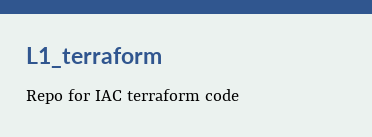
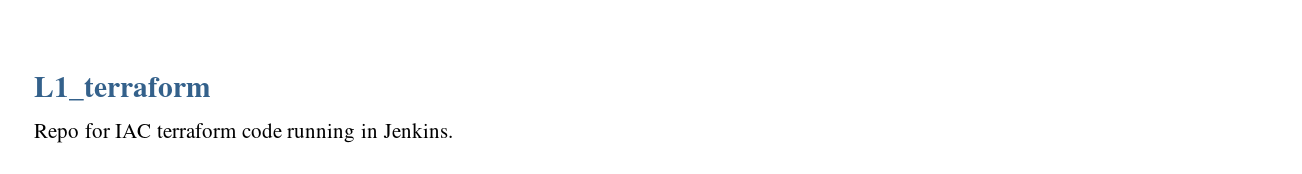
- Repo for IAC terraform code
+ Repo for IAC terraform code running in Jenkins.

